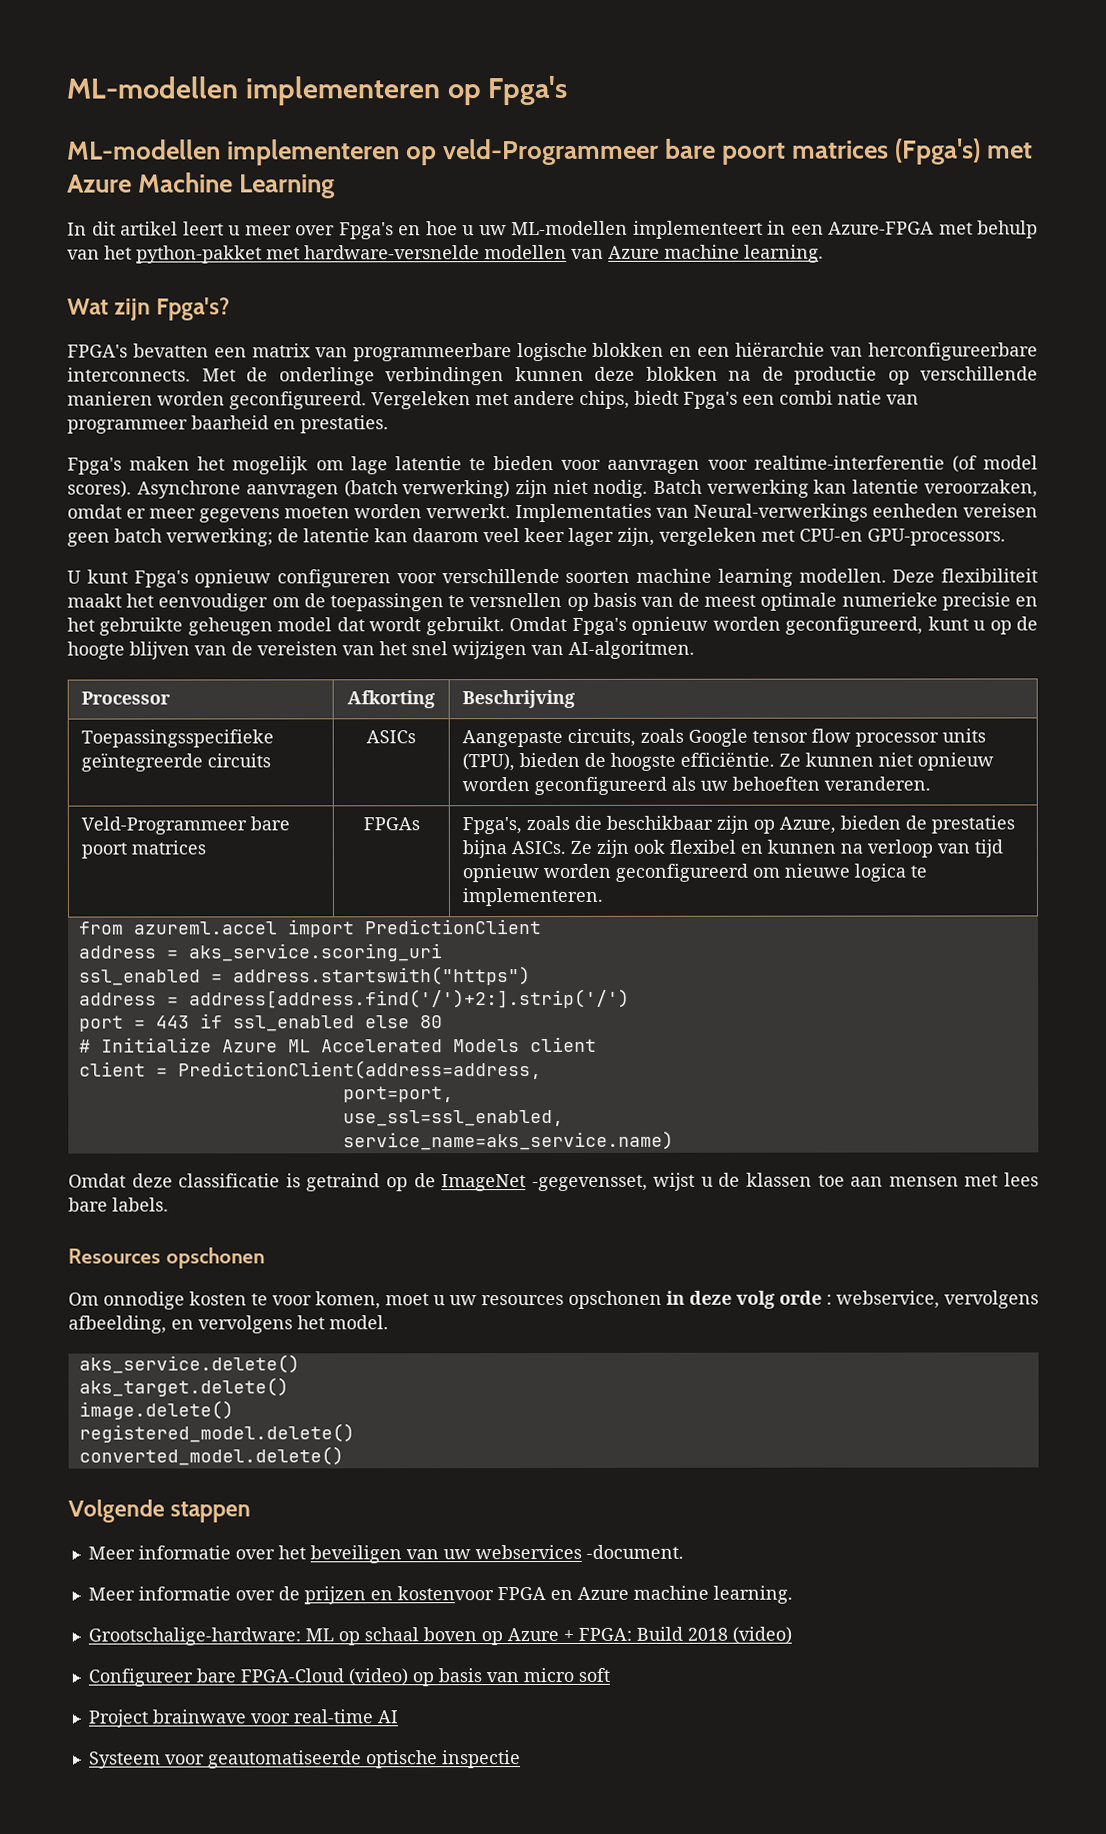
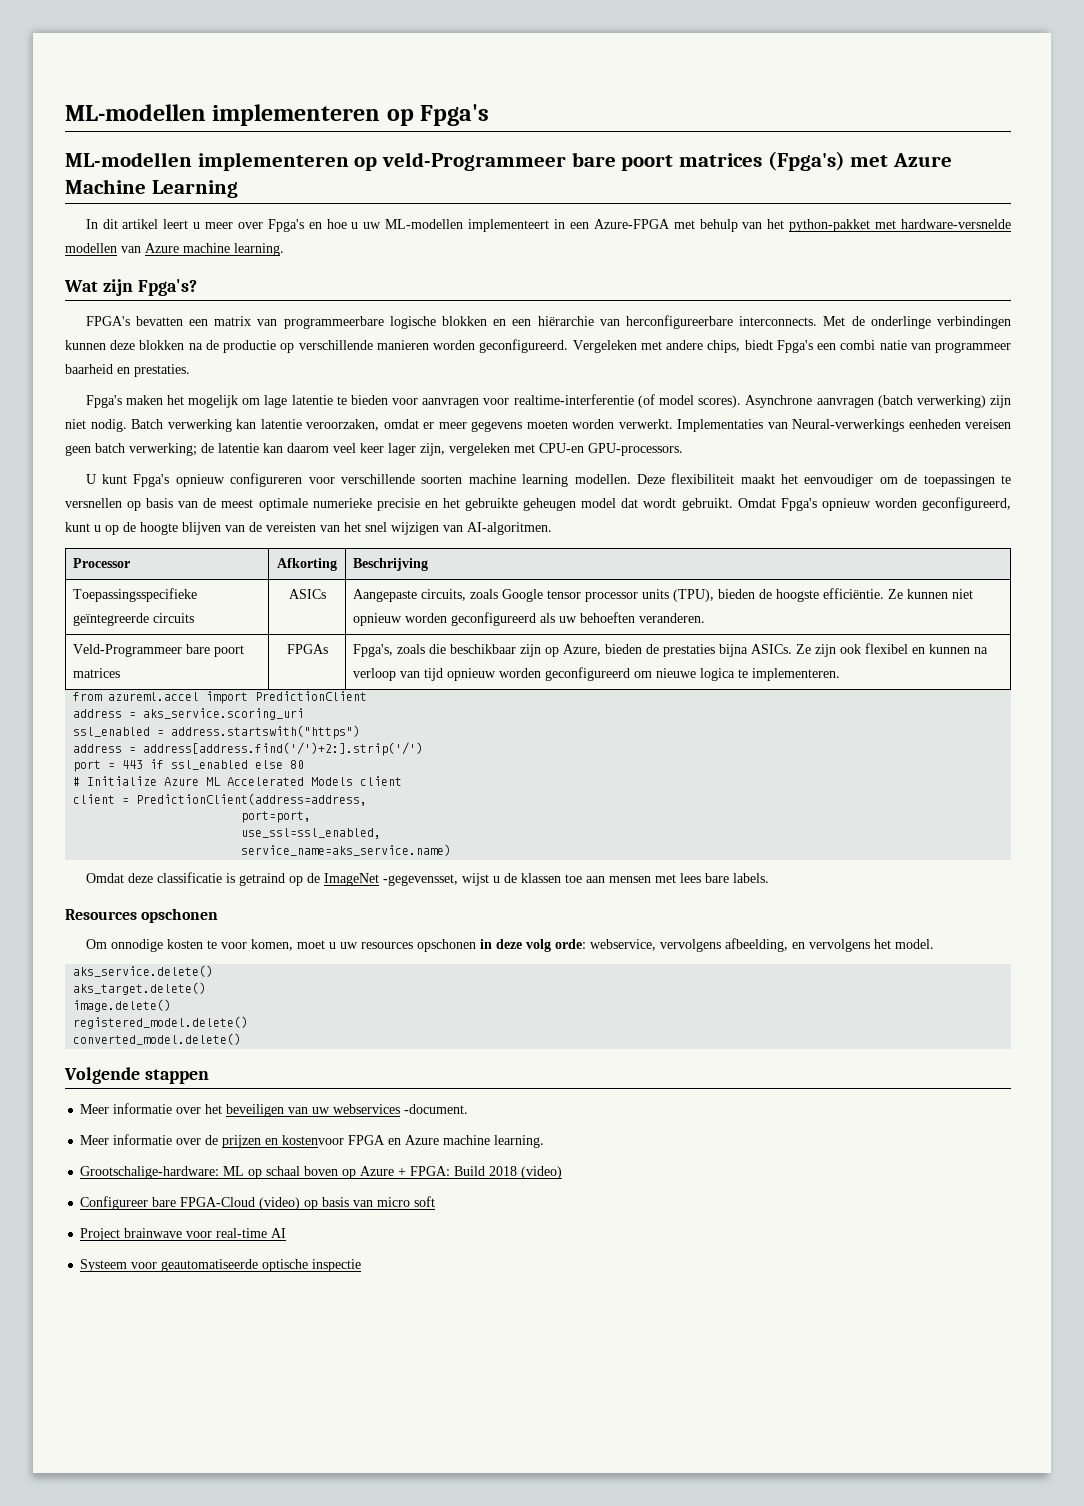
- Toepassingsspecifieke geïntegreerde circuits | ASICs | Aangepaste circuits, zoals Google tensor flow processor units (TPU), bieden de hoogste efficiëntie. Ze kunnen niet opnieuw worden geconfigureerd als uw behoeften veranderen.
+ Toepassingsspecifieke geïntegreerde circuits | ASICs | Aangepaste circuits, zoals Google tensor processor units (TPU), bieden de hoogste efficiëntie. Ze kunnen niet opnieuw worden geconfigureerd als uw behoeften veranderen.
- Om onnodige kosten te voor komen, moet u uw resources opschonen in deze volg orde : webservice, vervolgens afbeelding, en vervolgens het model.
+ Om onnodige kosten te voor komen, moet u uw resources opschonen in deze volg orde: webservice, vervolgens afbeelding, en vervolgens het model.

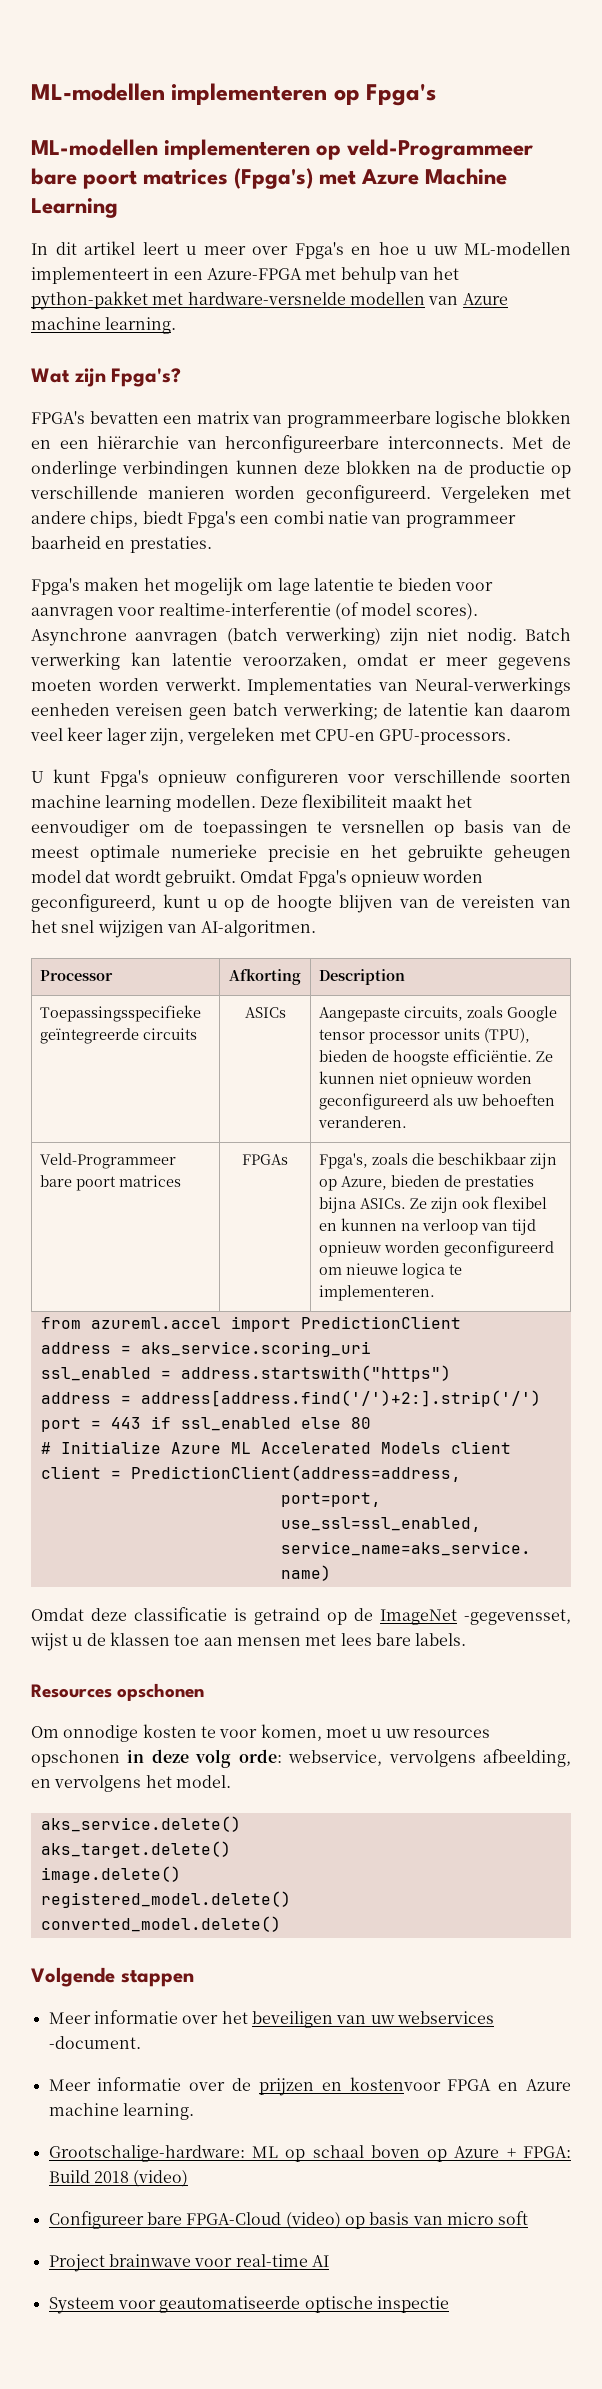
- Processor | Afkorting | Beschrijving
+ Processor | Afkorting | Description

